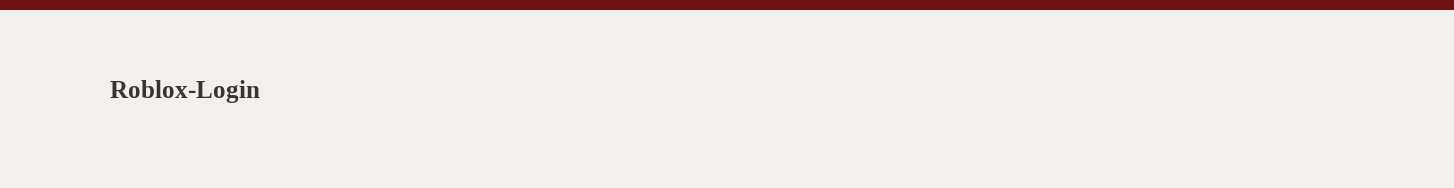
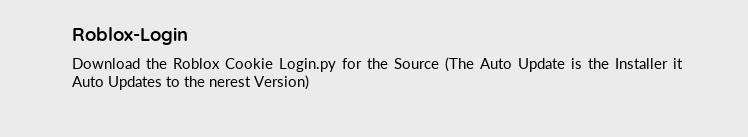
+ Download the Roblox Cookie Login.py for the Source (The Auto Update is the Installer it Auto Updates to the nerest Version)

